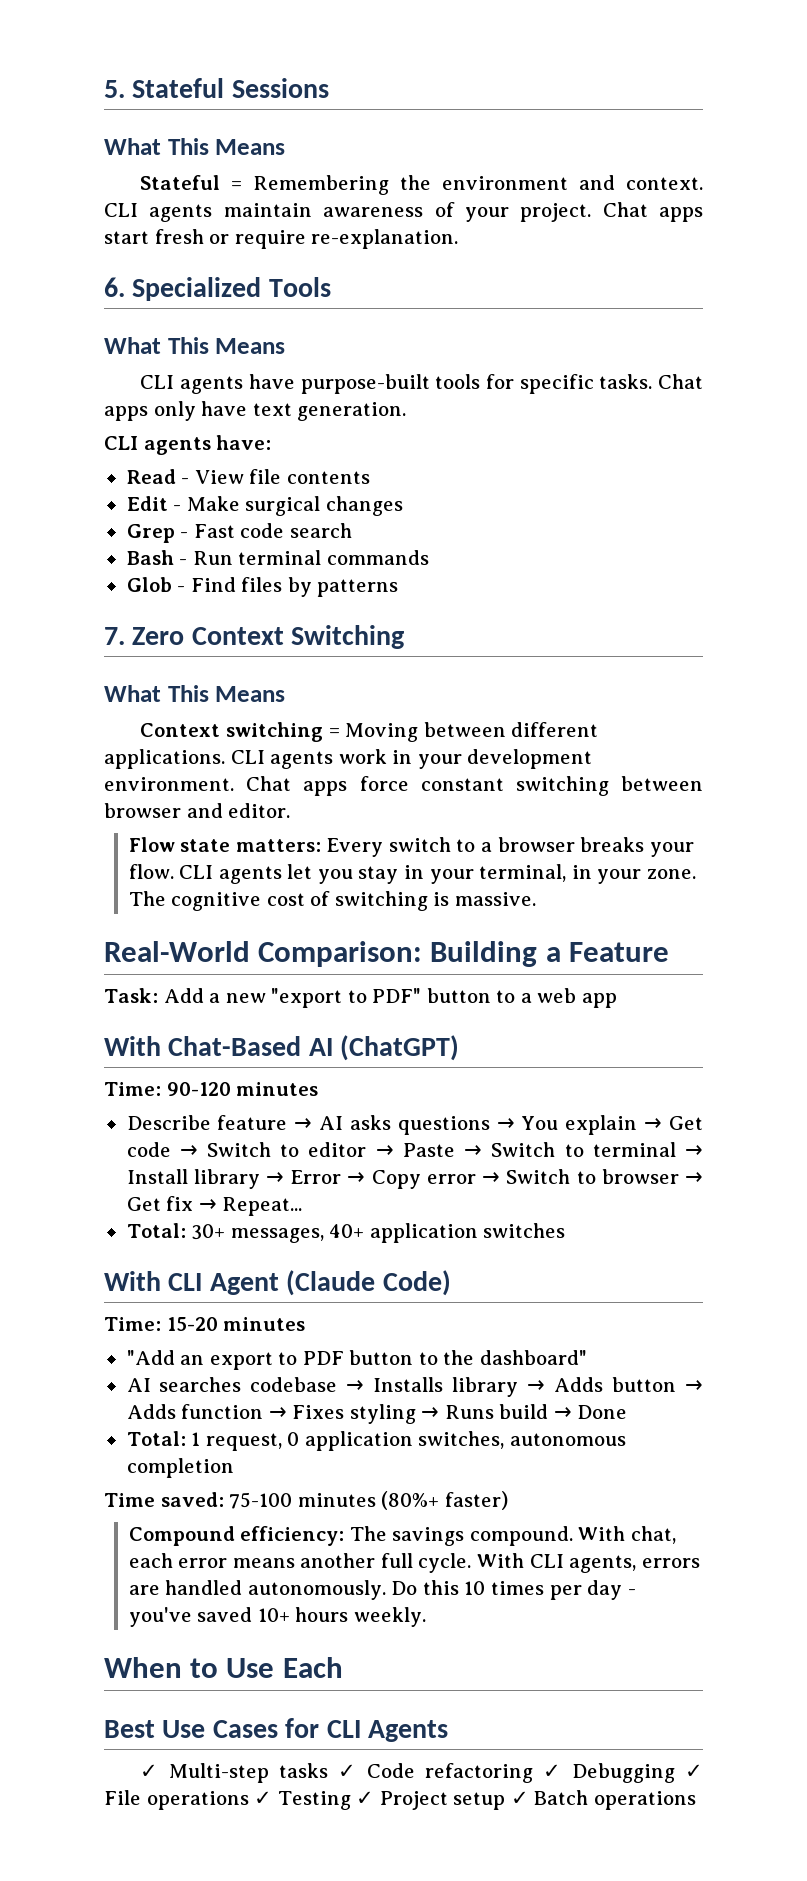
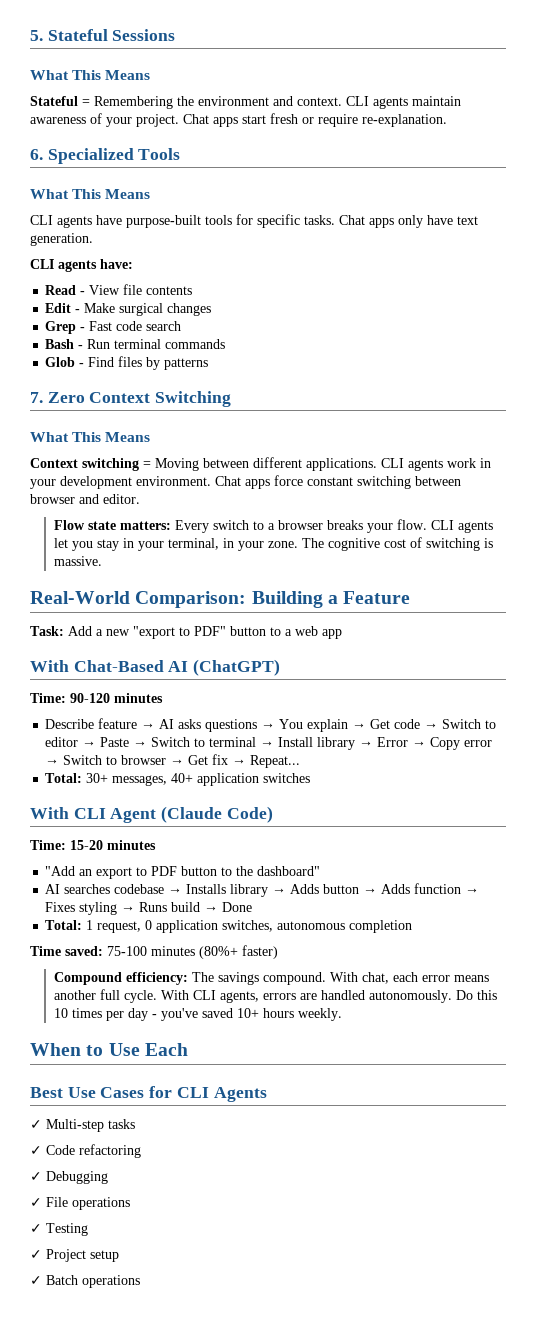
- ✓ Multi-step tasks ✓ Code refactoring ✓ Debugging ✓ File operations ✓ Testing ✓ Project setup ✓ Batch operations
+ ✓ Multi-step tasks
+ ✓ Code refactoring
+ ✓ Debugging
+ ✓ File operations
+ ✓ Testing
+ ✓ Project setup
+ ✓ Batch operations

